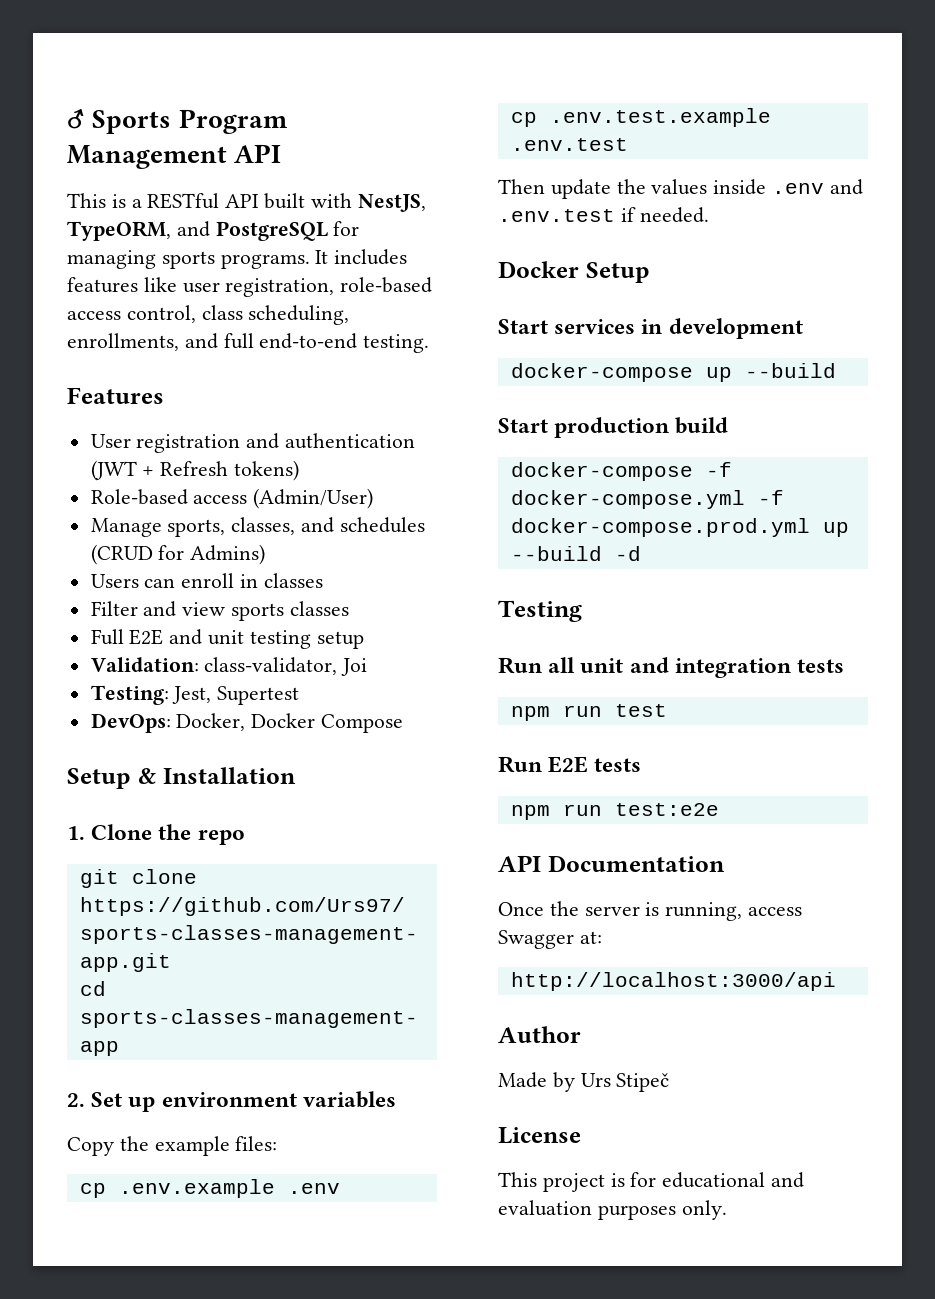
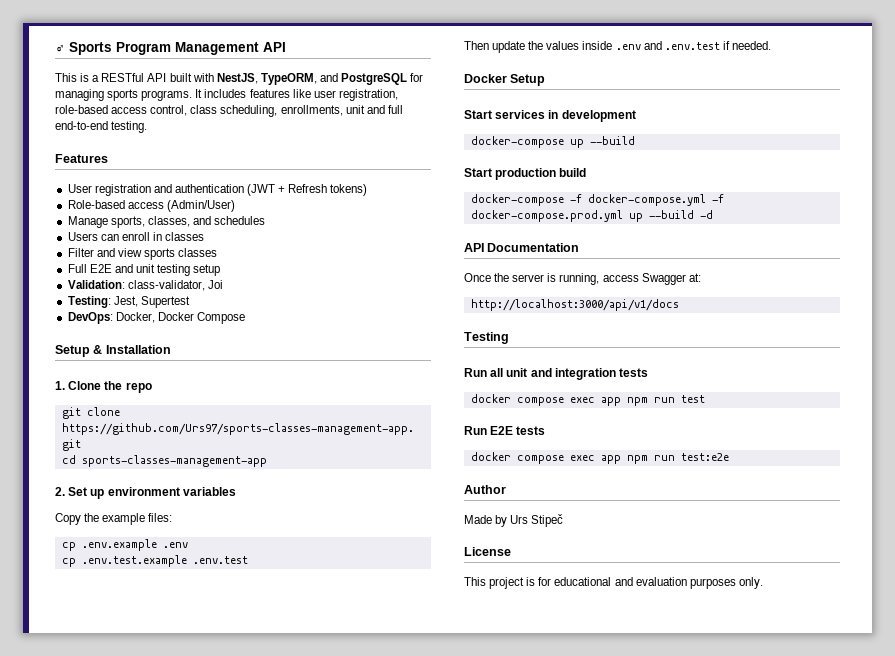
- It includes features like user registration, role-based access control, class scheduling, enrollments, and full end-to-end testing.
+ It includes features like user registration, role-based access control, class scheduling, enrollments, unit and full end-to-end testing.
- Manage sports, classes, and schedules (CRUD for Admins)
+ Manage sports, classes, and schedules
- Testing
- Run all unit and integration tests
- npm run test
- Run E2E tests
- npm run test:e2e
- http://localhost:3000/api
+ http://localhost:3000/api/v1/docs
+ Testing
+ Run all unit and integration tests
+ docker compose exec app npm run test
+ Run E2E tests
+ docker compose exec app npm run test:e2e

